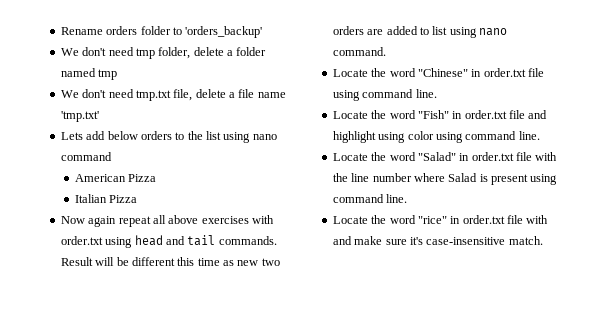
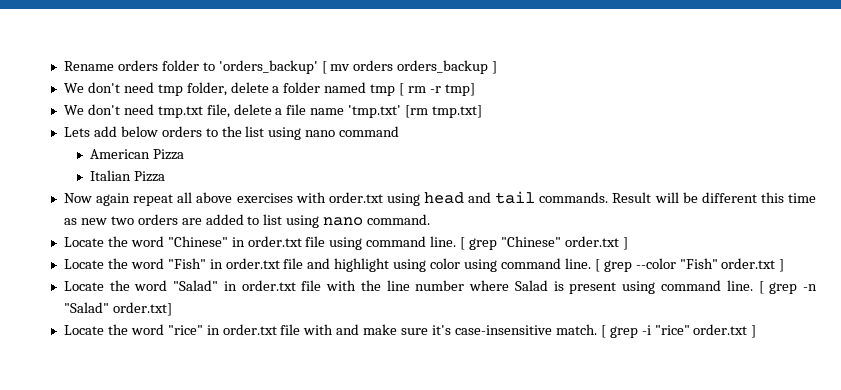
- Rename orders folder to 'orders_backup'
+ Rename orders folder to 'orders_backup' [ mv orders orders_backup ]
- We don't need tmp folder, delete a folder named tmp
+ We don't need tmp folder, delete a folder named tmp [ rm -r tmp]
- We don't need tmp.txt file, delete a file name 'tmp.txt'
+ We don't need tmp.txt file, delete a file name 'tmp.txt' [rm tmp.txt]
+ [ grep "Chinese" order.txt ]
+ [ grep --color "Fish" order.txt ]
+ [ grep -n "Salad" order.txt]
+ [ grep -i "rice" order.txt ]

